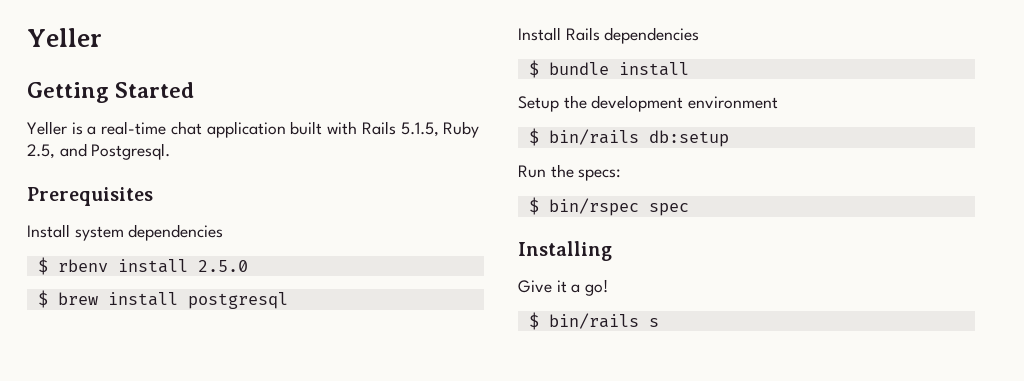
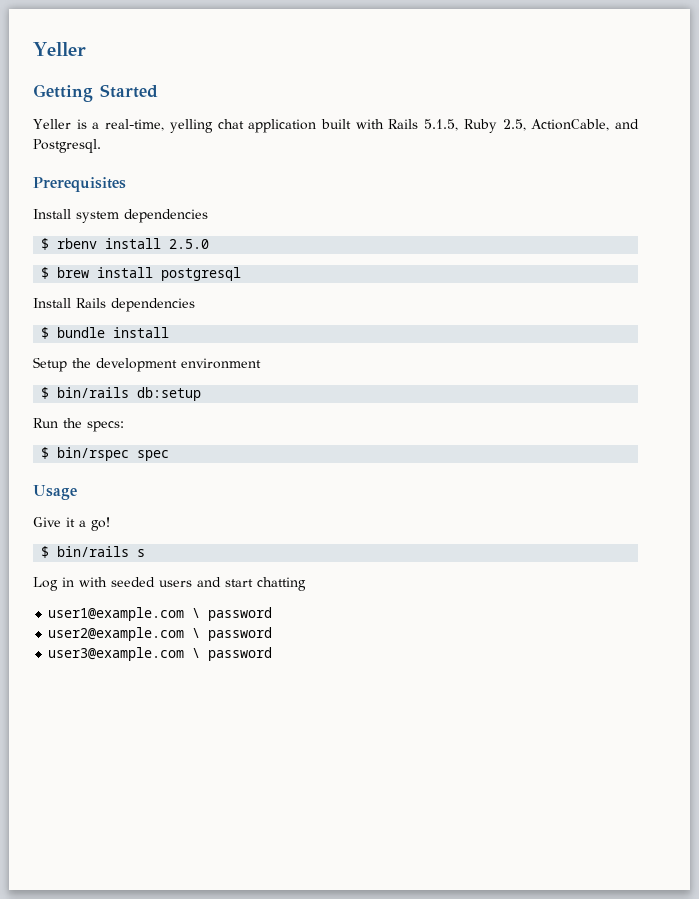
- Yeller is a real-time chat application built with Rails 5.1.5, Ruby 2.5, and Postgresql.
+ Yeller is a real-time, yelling chat application built with Rails 5.1.5, Ruby 2.5, ActionCable, and Postgresql.
- Installing
+ Usage
+ Log in with seeded users and start chatting
+ user1@example.com \ password
+ user2@example.com \ password
+ user3@example.com \ password

